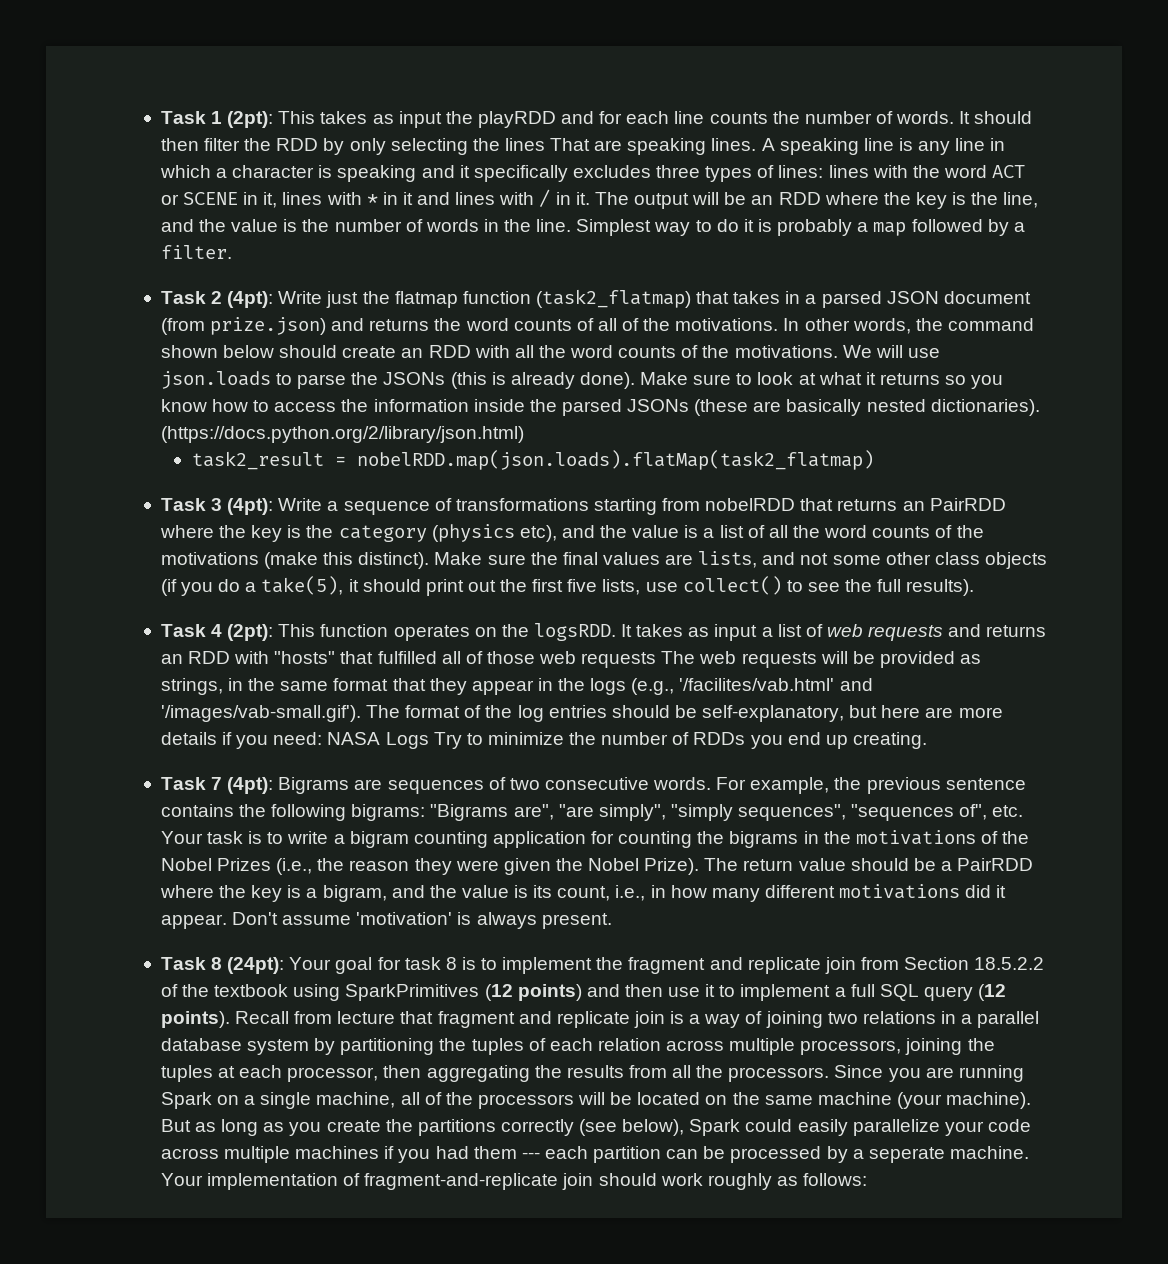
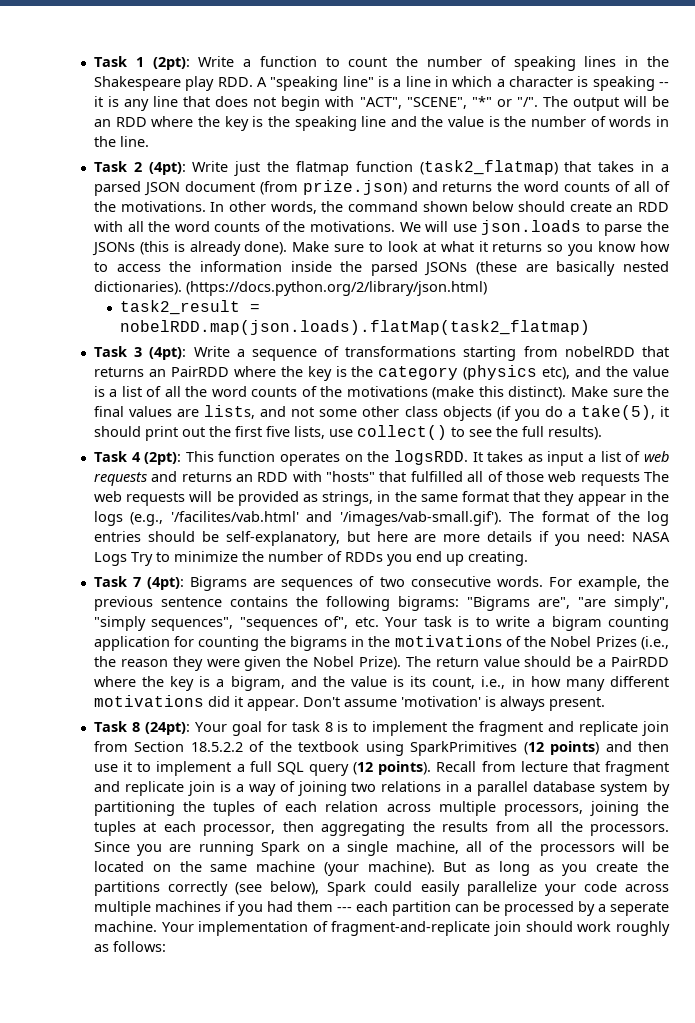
- Task 1 (2pt): This takes as input the playRDD and for each line counts the number of words. It should then filter the RDD by only selecting the lines That are speaking lines. A speaking line is any line in which a character is speaking and it specifically excludes three types of lines: lines with the word ACT or SCENE in it, lines with * in it and lines with / in it.
+ Task 1 (2pt): Write a function to count the number of speaking lines in the Shakespeare play RDD. A "speaking line" is a line in which a character is speaking -- it is any line that does not begin with "ACT", "SCENE", "*" or "/".
- The output will be an RDD where the key is the line, and the value is the number of words in the line. Simplest way to do it is probably a map followed by a filter.
+ The output will be an RDD where the key is the speaking line and the value is the number of words in the line.

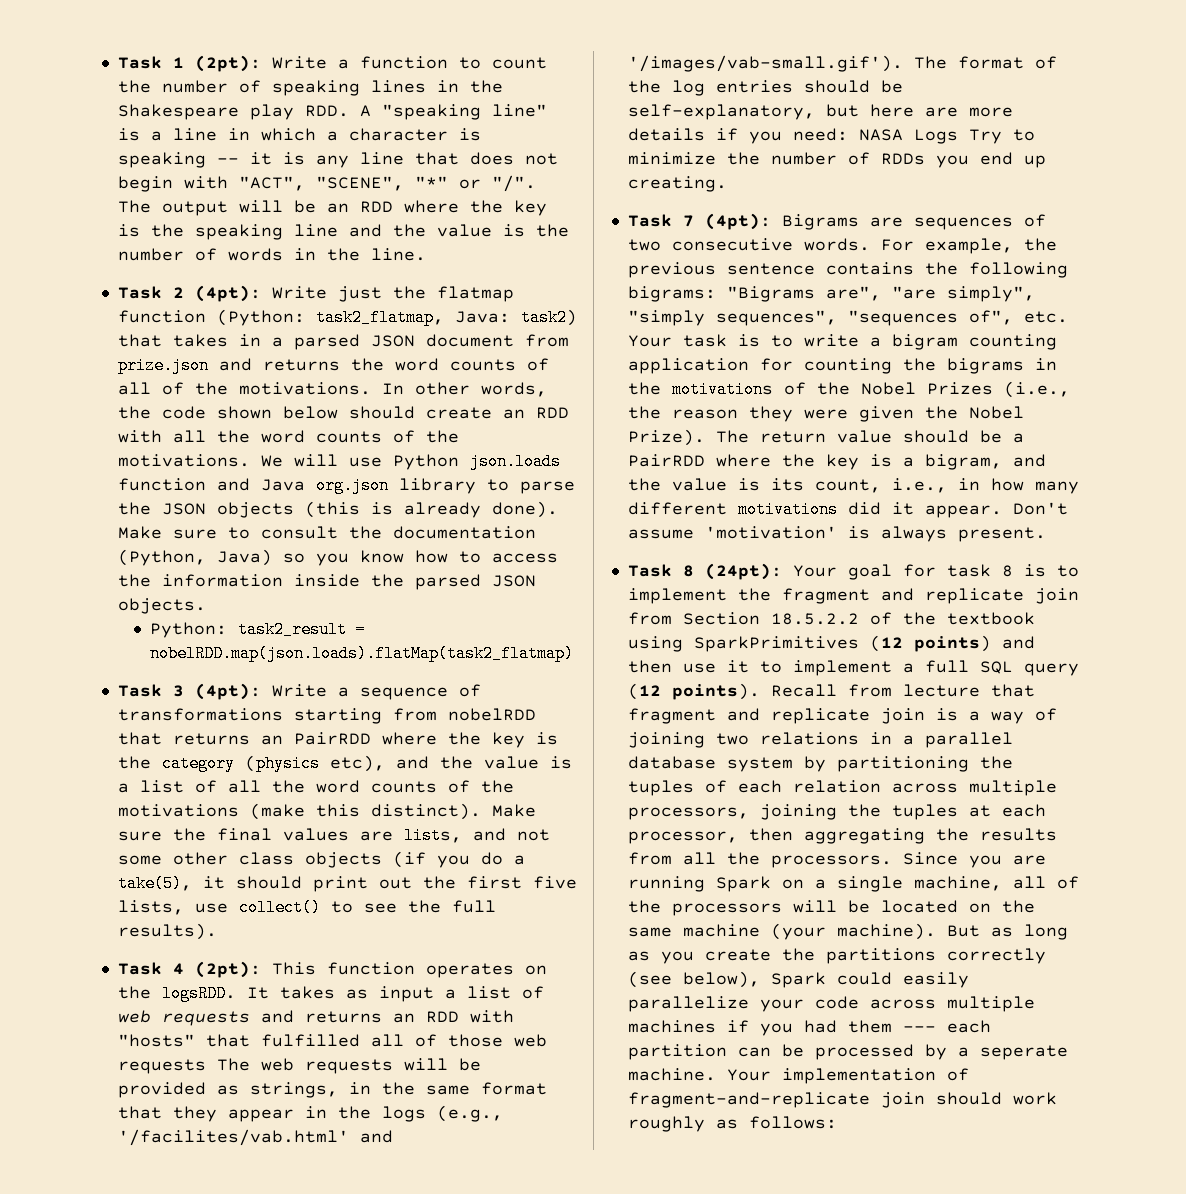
- Task 2 (4pt): Write just the flatmap function (task2_flatmap) that takes in a parsed JSON document (from prize.json) and returns the word counts of all of the motivations.
+ Task 2 (4pt): Write just the flatmap function (Python: task2_flatmap, Java: task2) that takes in a parsed JSON document from prize.json and returns the word counts of all of the motivations.
- In other words, the command shown below should create an RDD with all the word counts of the motivations.
+ In other words, the code shown below should create an RDD with all the word counts of the motivations.
- We will use json.loads to parse the JSONs (this is already done).
+ We will use Python json.loads function and Java org.json library to parse the JSON objects (this is already done).
- Make sure to look at what it returns so you know how to access the information inside the parsed JSONs (these are basically nested dictionaries). (https://docs.python.org/2/library/json.html)
- task2_result = nobelRDD.map(json.loads).flatMap(task2_flatmap)
+ Make sure to consult the documentation (Python, Java) so you know how to access the information inside the parsed JSON objects.
+ Python: task2_result = nobelRDD.map(json.loads).flatMap(task2_flatmap)

